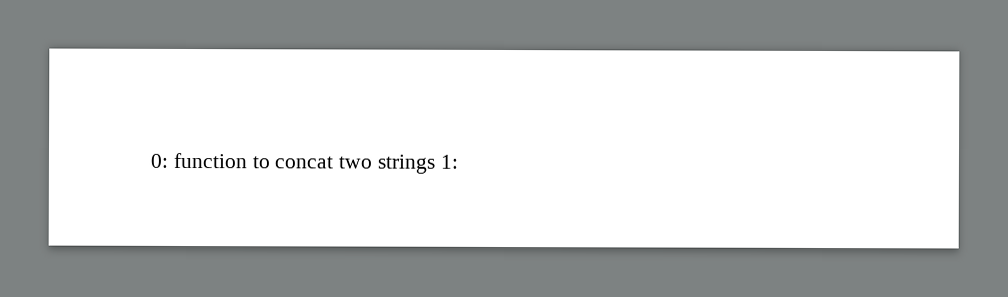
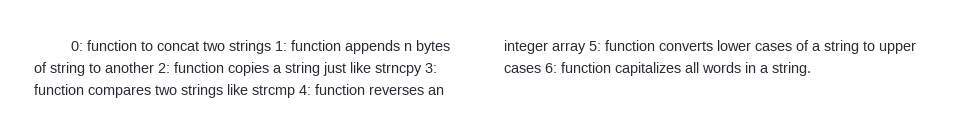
- 0: function to concat two strings 1:
+ 0: function to concat two strings 1: function appends n bytes of string to another 2: function copies a string just like strncpy 3: function compares two strings like strcmp 4: function reverses an integer array 5: function converts lower cases of a string to upper cases 6: function capitalizes all words in a string.

